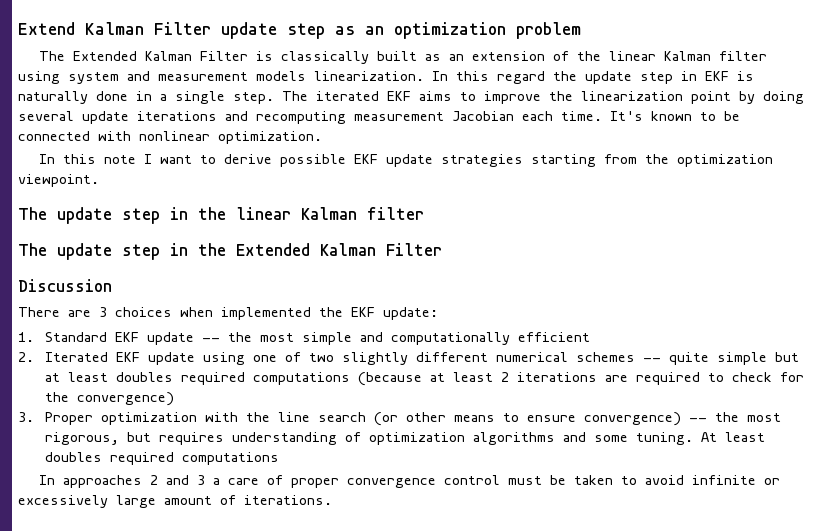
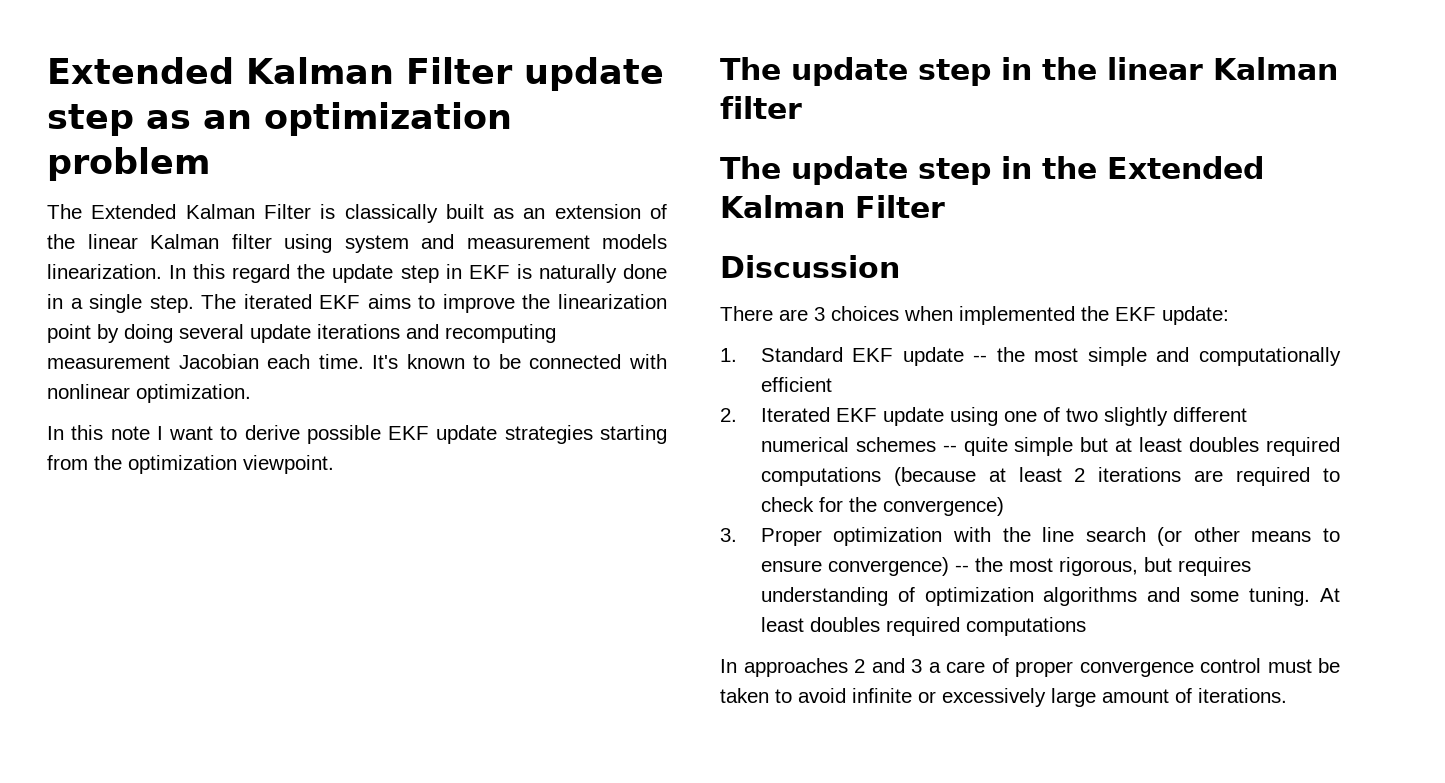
- Extend Kalman Filter update step as an optimization problem
+ Extended Kalman Filter update step as an optimization problem

